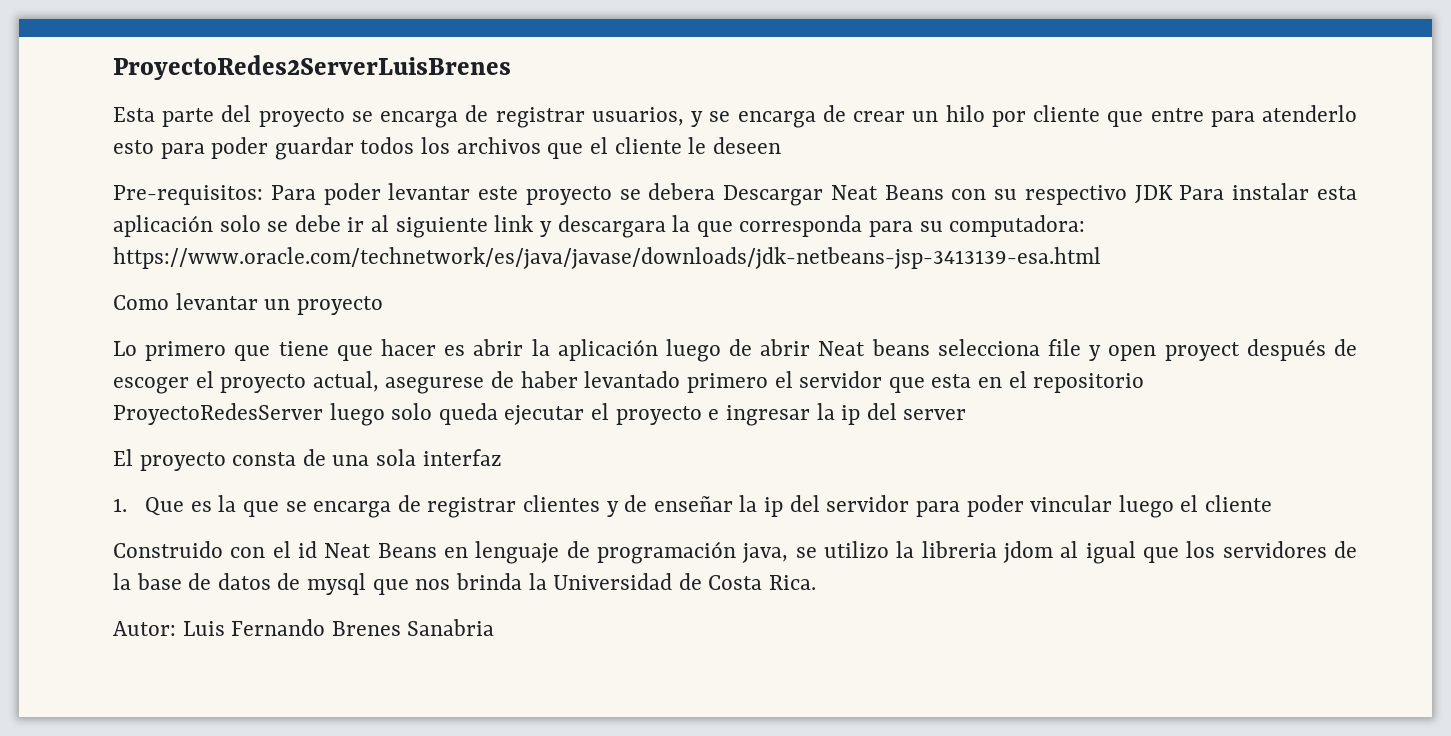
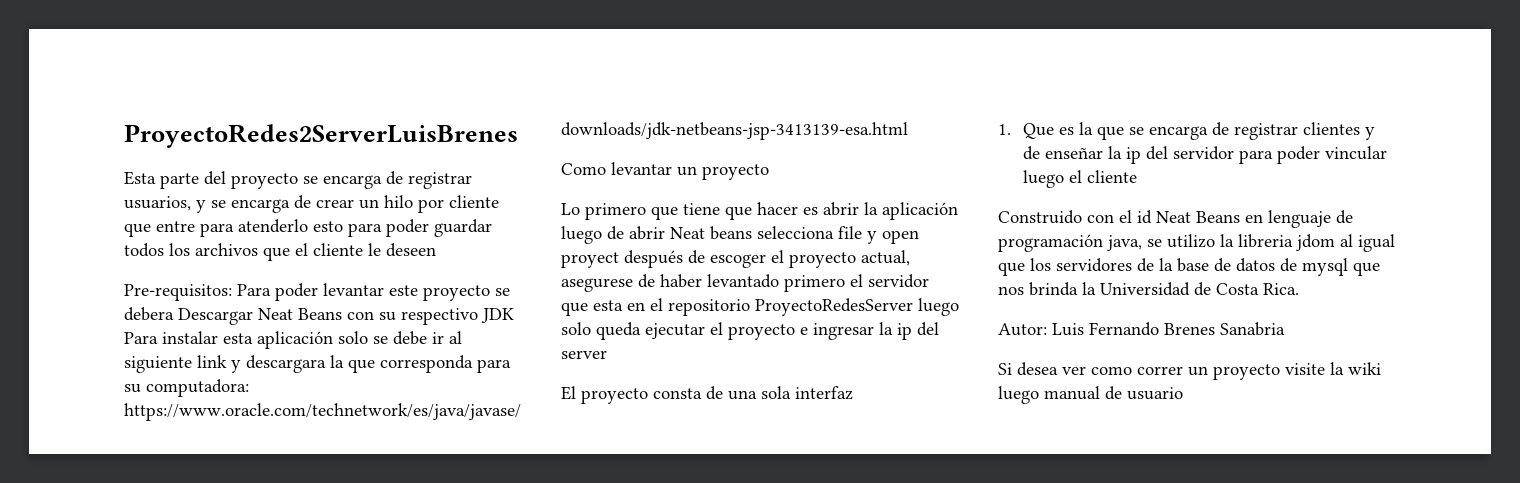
+ Si desea ver como correr un proyecto visite la wiki luego manual de usuario

